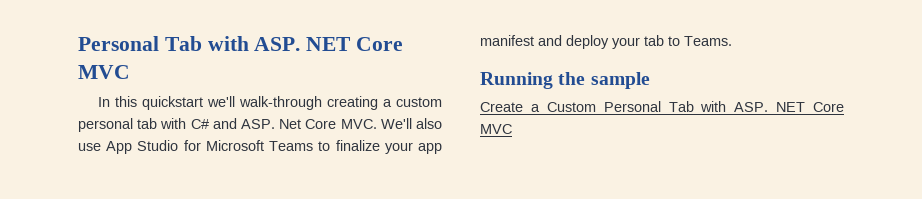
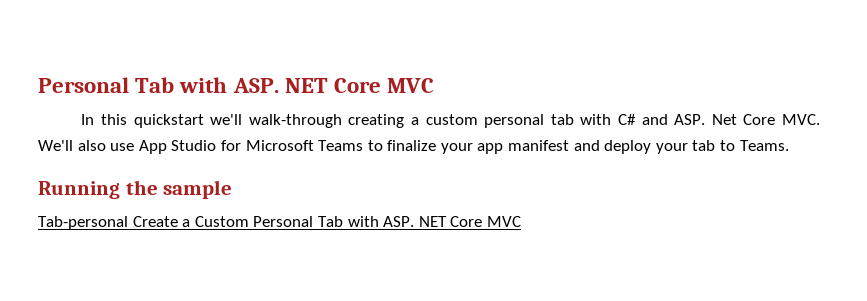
- Create a Custom Personal Tab with ASP. NET Core MVC
+ Tab-personal Create a Custom Personal Tab with ASP. NET Core MVC

